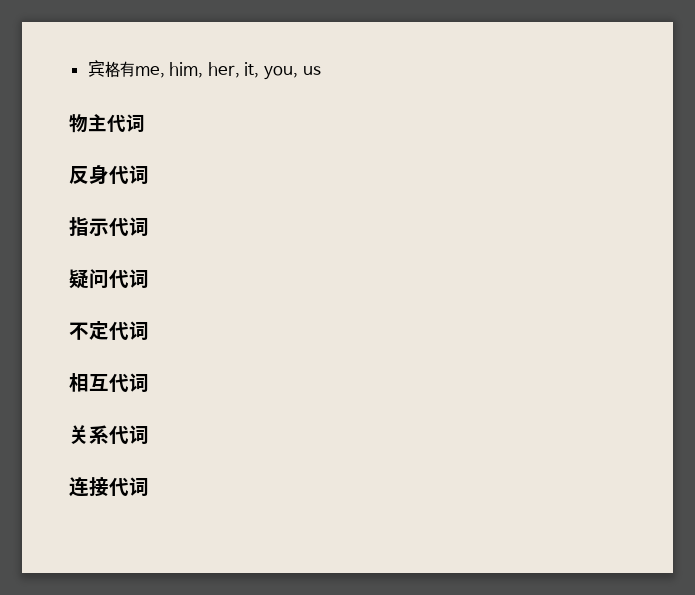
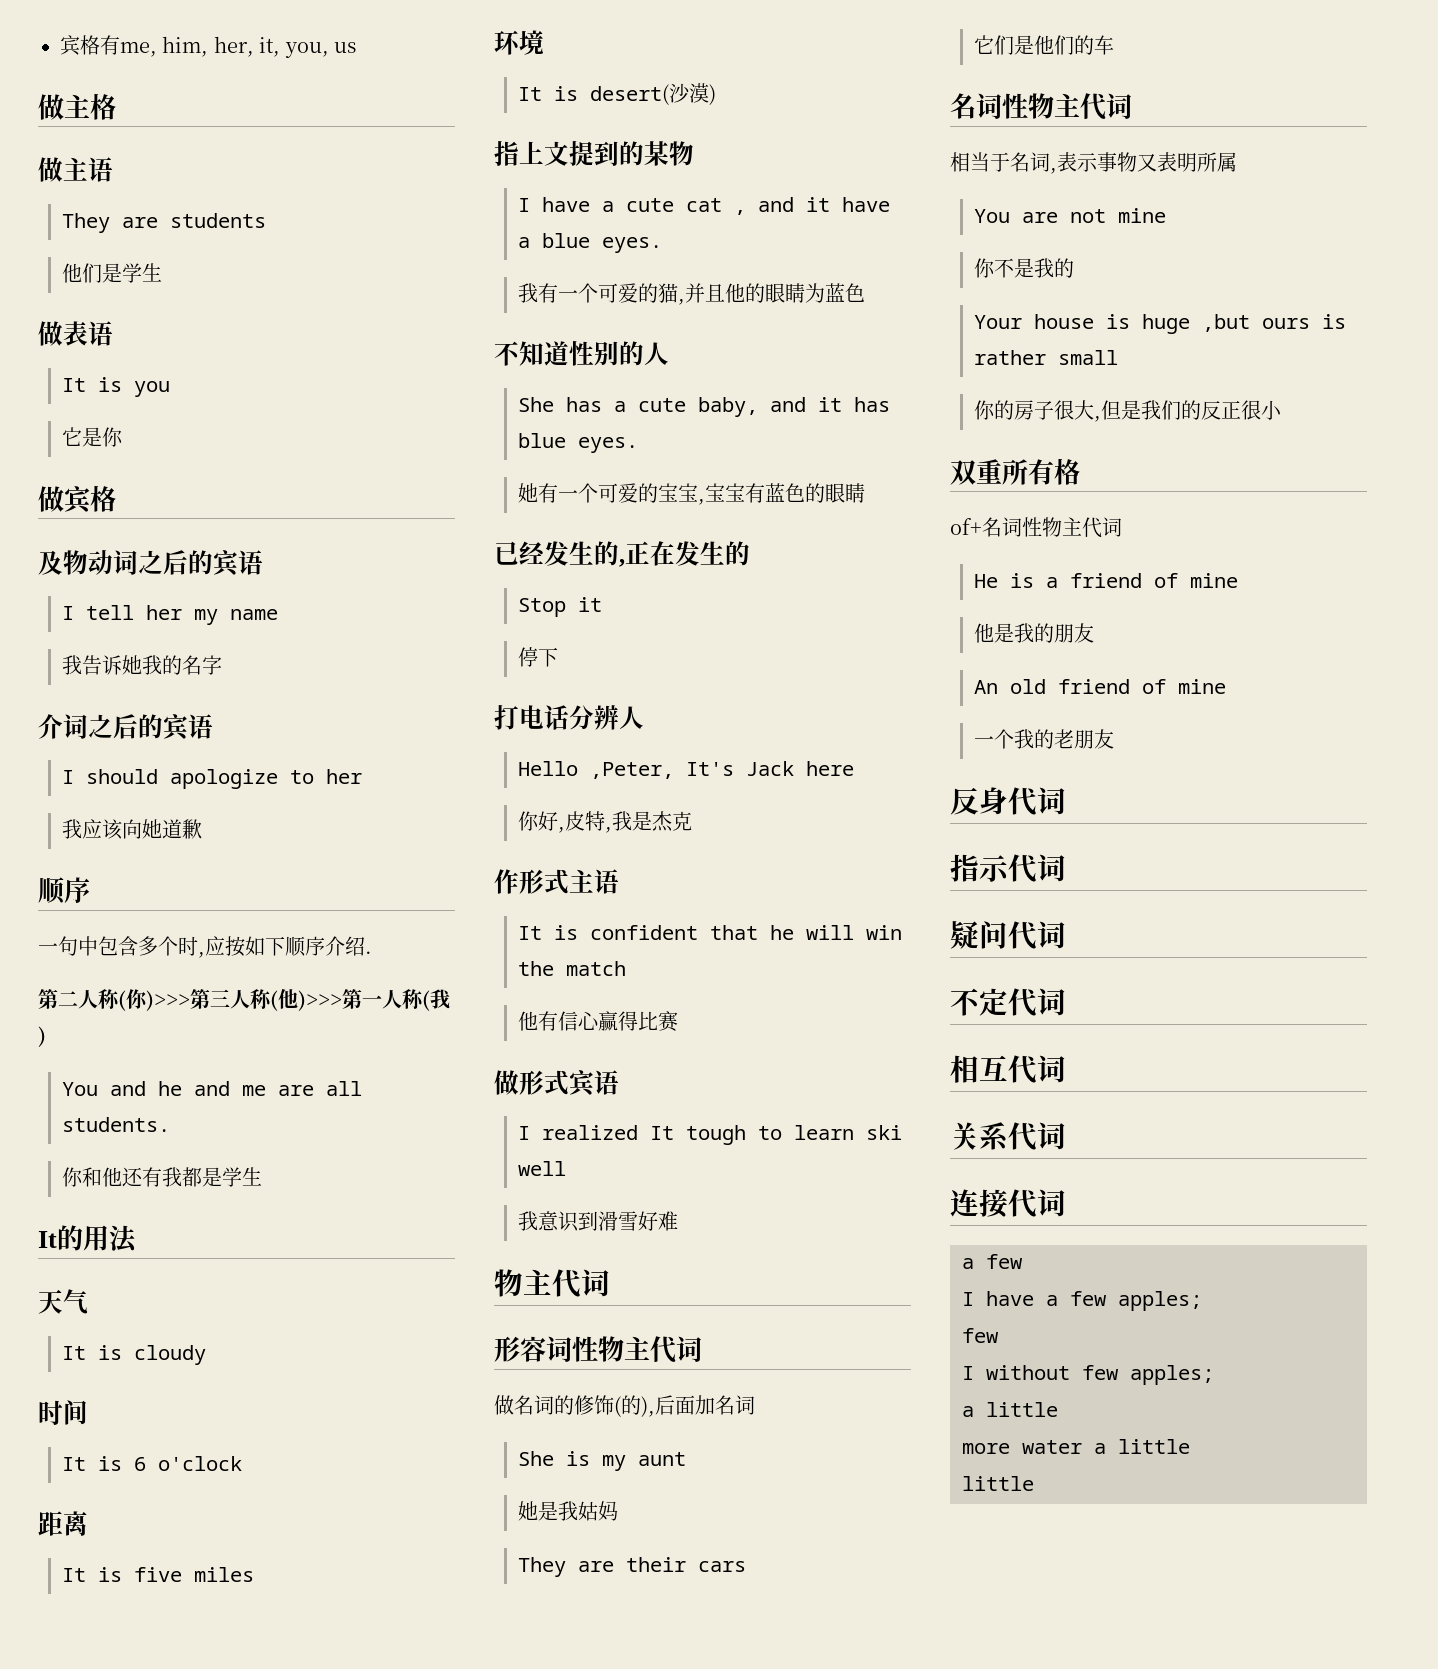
+ 做主格
+ 做主语
+ They are students
+ 他们是学生
+ 做表语
+ It is you
+ 它是你
+ 做宾格
+ 及物动词之后的宾语
+ I tell her my name
+ 我告诉她我的名字
+ 介词之后的宾语
+ I should apologize to her
+ 我应该向她道歉
+ 顺序
+ 一句中包含多个时,应按如下顺序介绍.
+ 第二人称(你)>>>第三人称(他)>>>第一人称(我)
+ You and he and me are all students.
+ 你和他还有我都是学生
+ It的用法
+ 天气
+ It is cloudy
+ 时间
+ It is 6 o'clock
+ 距离
+ It is five miles
+ 环境
+ It is desert(沙漠)
+ 指上文提到的某物
+ I have a cute cat , and it have a blue eyes.
+ 我有一个可爱的猫,并且他的眼睛为蓝色
+ 不知道性别的人
+ She has a cute baby, and it has blue eyes.
+ 她有一个可爱的宝宝,宝宝有蓝色的眼睛
+ 已经发生的,正在发生的
+ Stop it
+ 停下
+ 打电话分辨人
+ Hello ,Peter, It's Jack here
+ 你好,皮特,我是杰克
+ 作形式主语
+ It is confident that he will win the match
+ 他有信心赢得比赛
+ 做形式宾语
+ I realized It tough to learn ski well
+ 我意识到滑雪好难
  物主代词
+ 形容词性物主代词
+ 做名词的修饰(的),后面加名词
+ She is my aunt
+ 她是我姑妈
+ They are their cars
+ 它们是他们的车
+ 名词性物主代词
+ 相当于名词,表示事物又表明所属
+ You are not mine
+ 你不是我的
+ Your house is huge ,but ours is rather small
+ 你的房子很大,但是我们的反正很小
+ 双重所有格
+ of+名词性物主代词
+ He is a friend of mine
+ 他是我的朋友
+ An old friend of mine
+ 一个我的老朋友
  连接代词
+ a few
+ I have a few apples;
+ few
+ I without few apples;
+ a little
+ more water a little
+ little

